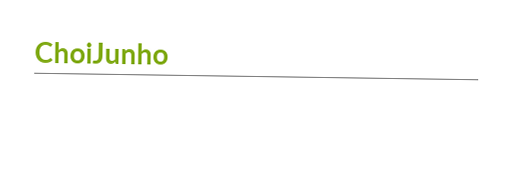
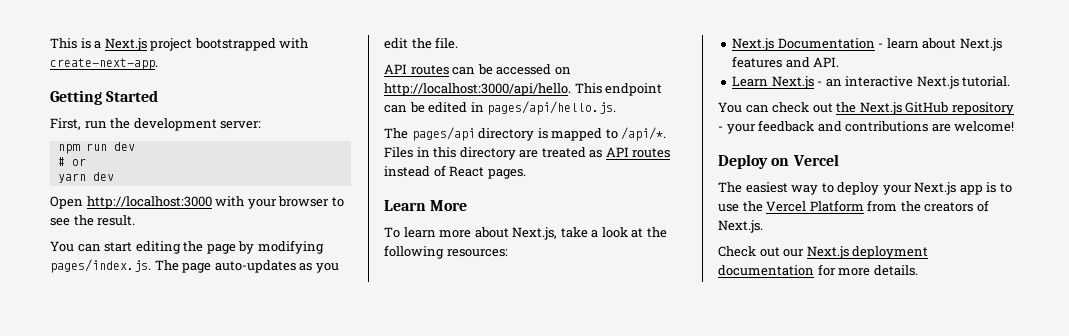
- ChoiJunho
+ This is a Next.js project bootstrapped with create-next-app.
+ Getting Started
+ First, run the development server:
+ npm run dev
+ # or
+ yarn dev
+ Open http://localhost:3000 with your browser to see the result.
+ You can start editing the page by modifying pages/index.js. The page auto-updates as you edit the file.
+ API routes can be accessed on http://localhost:3000/api/hello. This endpoint can be edited in pages/api/hello.js.
+ The pages/api directory is mapped to /api/*. Files in this directory are treated as API routes instead of React pages.
+ Learn More
+ To learn more about Next.js, take a look at the following resources:
+ Next.js Documentation - learn about Next.js features and API.
+ Learn Next.js - an interactive Next.js tutorial.
+ You can check out the Next.js GitHub repository - your feedback and contributions are welcome!
+ Deploy on Vercel
+ The easiest way to deploy your Next.js app is to use the Vercel Platform from the creators of Next.js.
+ Check out our Next.js deployment documentation for more details.

